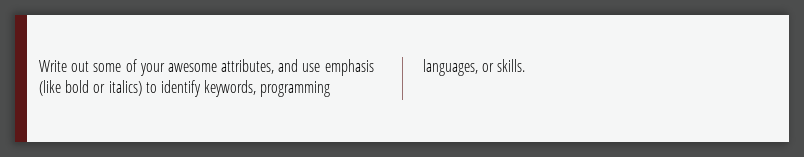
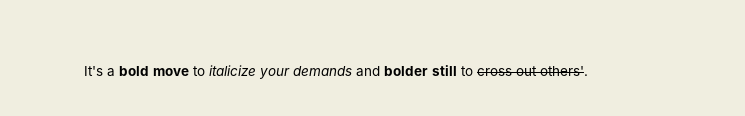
- Write out some of your awesome attributes, and use emphasis (like bold or italics) to identify keywords, programming languages, or skills.
+ It's a bold move to italicize your demands and bolder still to cross out others'.

